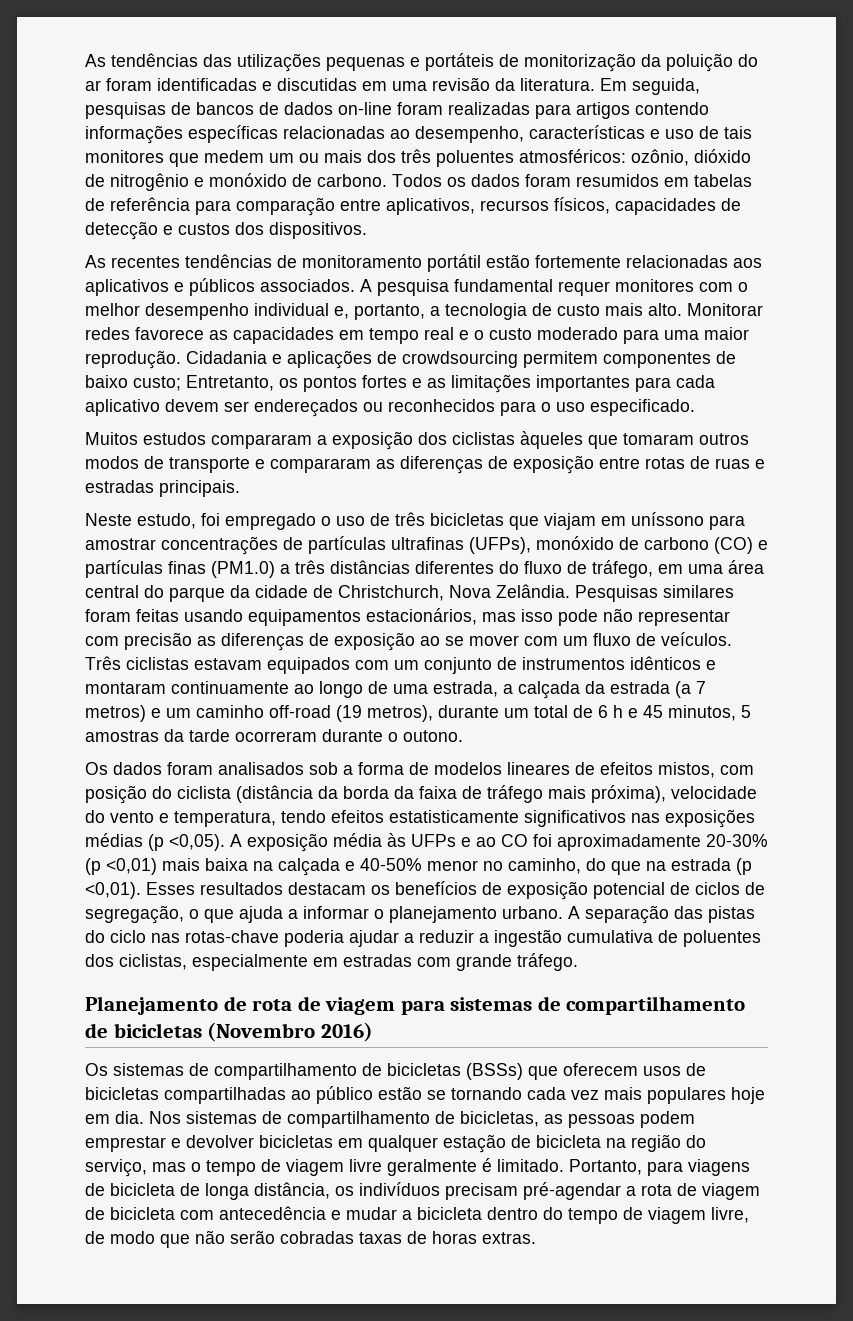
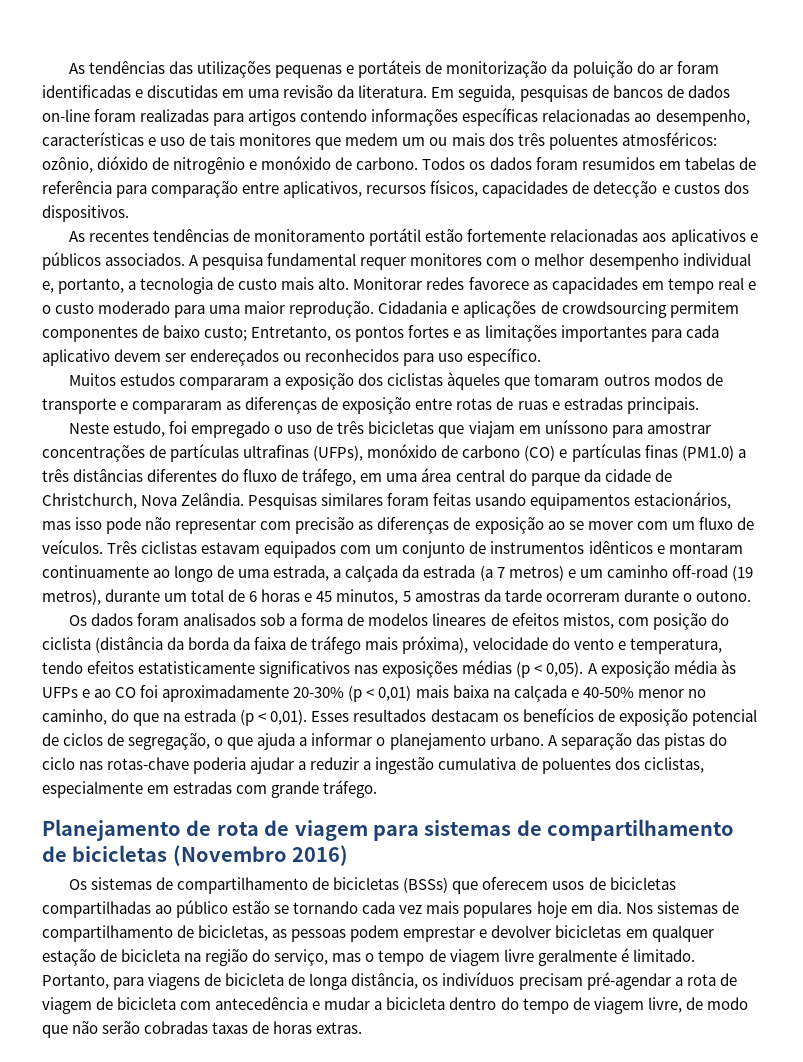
- Cidadania e aplicações de crowdsourcing permitem componentes de baixo custo; Entretanto, os pontos fortes e as limitações importantes para cada aplicativo devem ser endereçados ou reconhecidos para o uso especificado.
+ Cidadania e aplicações de crowdsourcing permitem componentes de baixo custo; Entretanto, os pontos fortes e as limitações importantes para cada aplicativo devem ser endereçados ou reconhecidos para uso específico.
- Três ciclistas estavam equipados com um conjunto de instrumentos idênticos e montaram continuamente ao longo de uma estrada, a calçada da estrada (a 7 metros) e um caminho off-road (19 metros), durante um total de 6 h e 45 minutos, 5 amostras da tarde ocorreram durante o outono.
+ Três ciclistas estavam equipados com um conjunto de instrumentos idênticos e montaram continuamente ao longo de uma estrada, a calçada da estrada (a 7 metros) e um caminho off-road (19 metros), durante um total de 6 horas e 45 minutos, 5 amostras da tarde ocorreram durante o outono.
- Os dados foram analisados sob a forma de modelos lineares de efeitos mistos, com posição do ciclista (distância da borda da faixa de tráfego mais próxima), velocidade do vento e temperatura, tendo efeitos estatisticamente significativos nas exposições médias (p <0,05).
+ Os dados foram analisados sob a forma de modelos lineares de efeitos mistos, com posição do ciclista (distância da borda da faixa de tráfego mais próxima), velocidade do vento e temperatura, tendo efeitos estatisticamente significativos nas exposições médias (p < 0,05).
- A exposição média às UFPs e ao CO foi aproximadamente 20-30% (p <0,01) mais baixa na calçada e 40-50% menor no caminho, do que na estrada (p <0,01).
+ A exposição média às UFPs e ao CO foi aproximadamente 20-30% (p < 0,01) mais baixa na calçada e 40-50% menor no caminho, do que na estrada (p < 0,01).

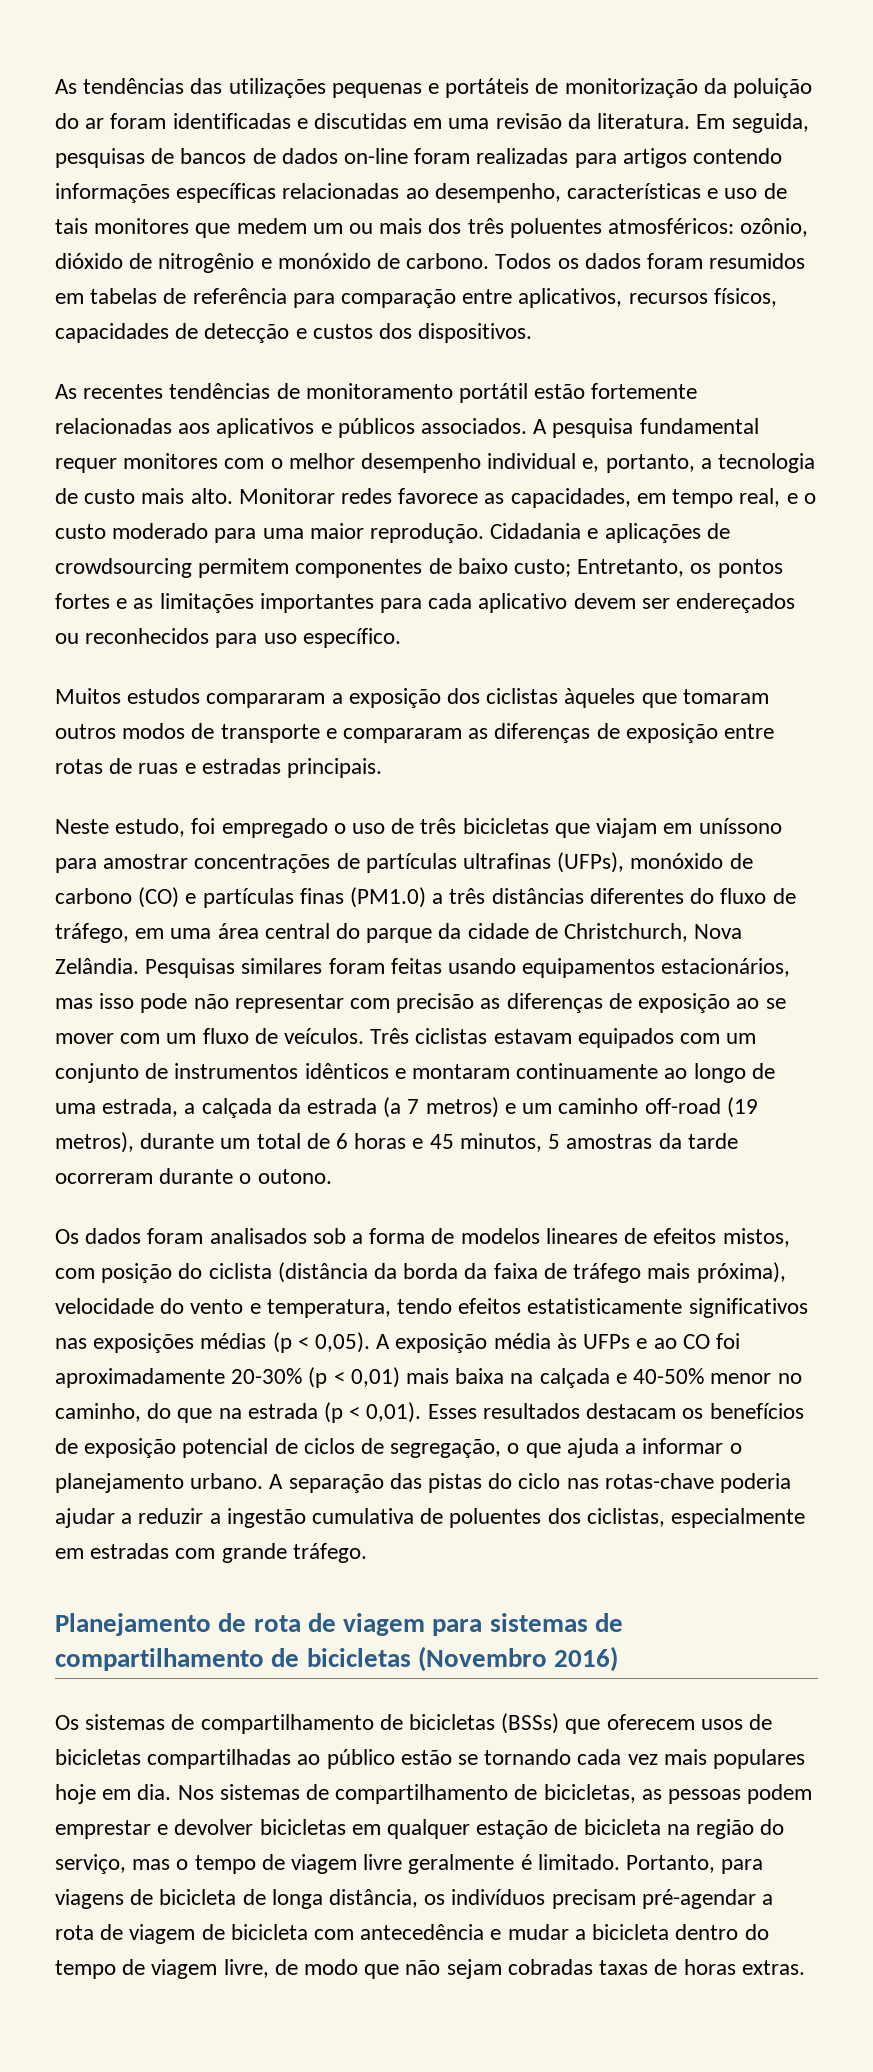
- Monitorar redes favorece as capacidades em tempo real e o custo moderado para uma maior reprodução.
+ Monitorar redes favorece as capacidades, em tempo real, e o custo moderado para uma maior reprodução.
- Portanto, para viagens de bicicleta de longa distância, os indivíduos precisam pré-agendar a rota de viagem de bicicleta com antecedência e mudar a bicicleta dentro do tempo de viagem livre, de modo que não serão cobradas taxas de horas extras.
+ Portanto, para viagens de bicicleta de longa distância, os indivíduos precisam pré-agendar a rota de viagem de bicicleta com antecedência e mudar a bicicleta dentro do tempo de viagem livre, de modo que não sejam cobradas taxas de horas extras.

